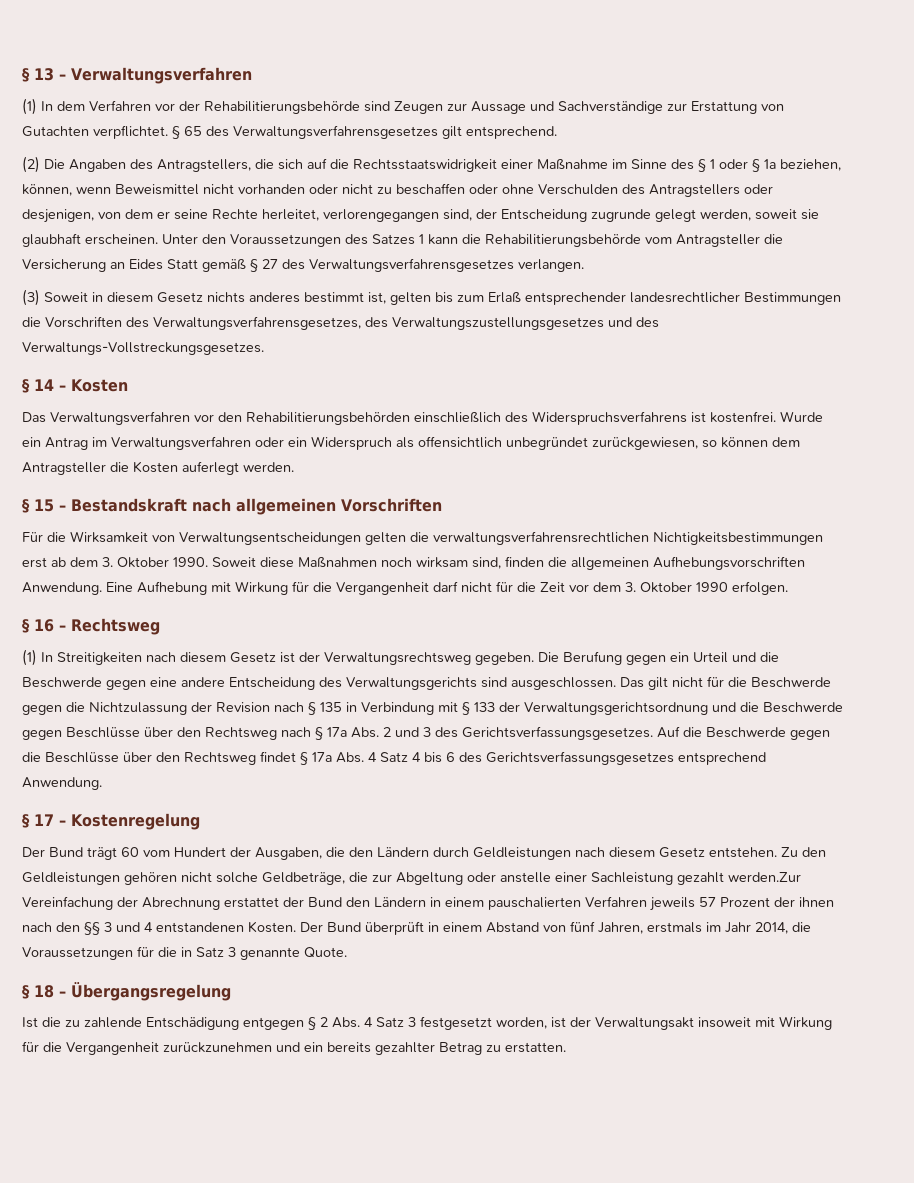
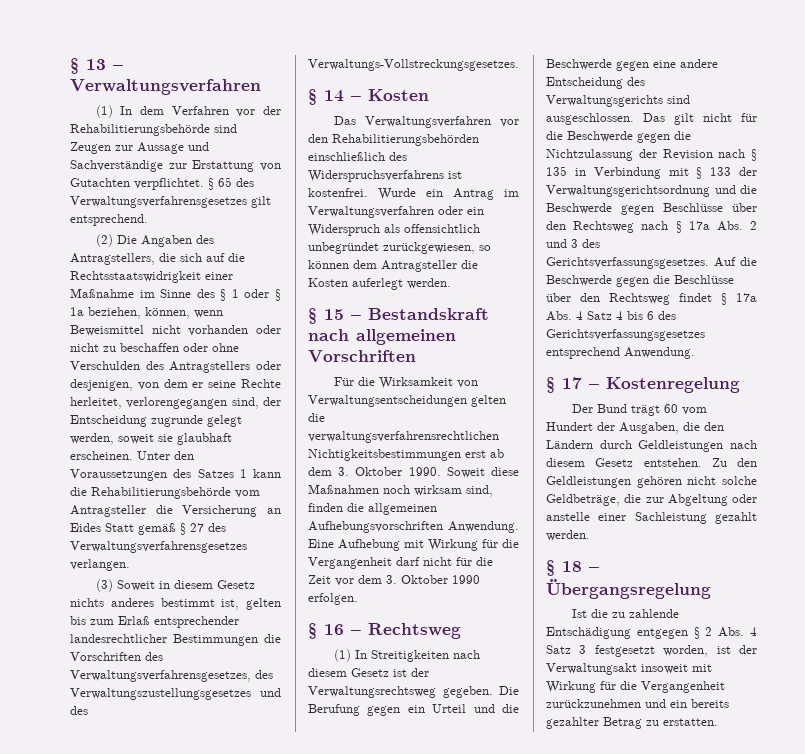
- Zu den Geldleistungen gehören nicht solche Geldbeträge, die zur Abgeltung oder anstelle einer Sachleistung gezahlt werden.Zur Vereinfachung der Abrechnung erstattet der Bund den Ländern in einem pauschalierten Verfahren jeweils 57 Prozent der ihnen nach den §§ 3 und 4 entstandenen Kosten. Der Bund überprüft in einem Abstand von fünf Jahren, erstmals im Jahr 2014, die Voraussetzungen für die in Satz 3 genannte Quote.
+ Zu den Geldleistungen gehören nicht solche Geldbeträge, die zur Abgeltung oder anstelle einer Sachleistung gezahlt werden.

